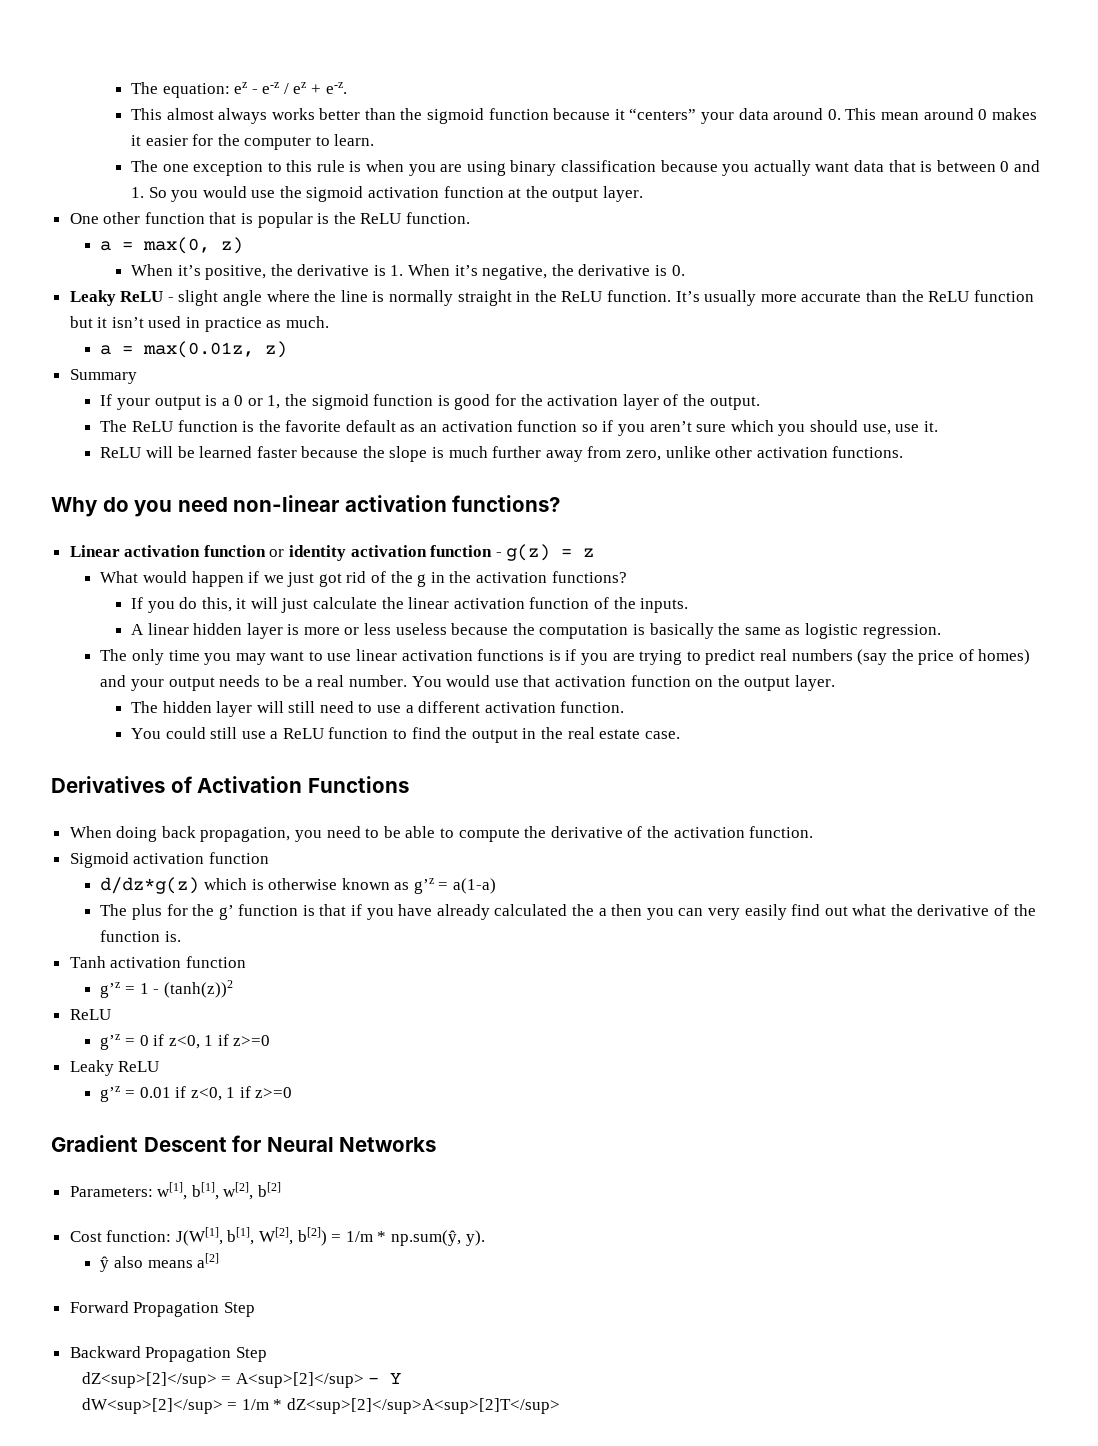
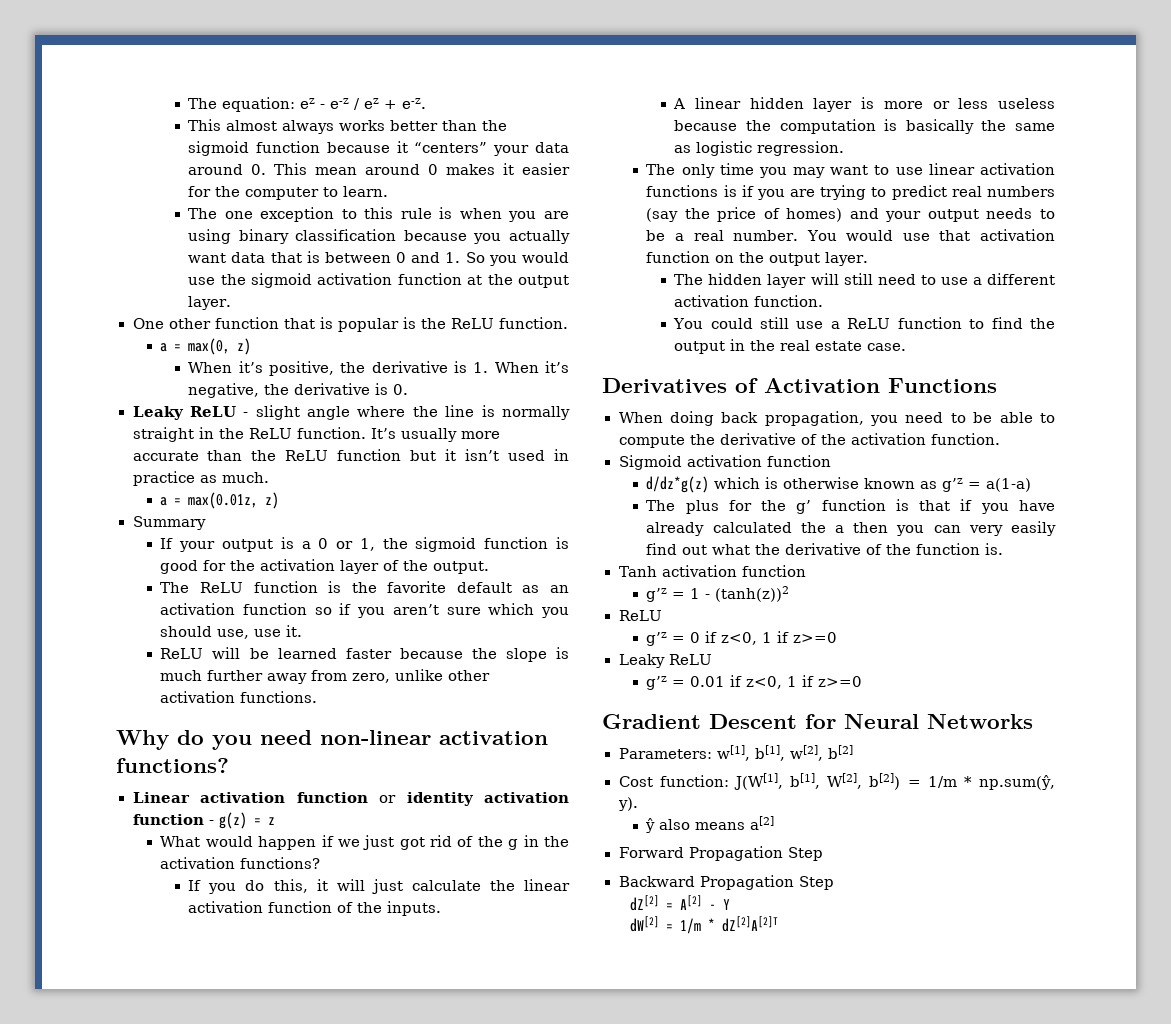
- dZ<sup>[2]</sup> = A<sup>[2]</sup> - Y
+ dZ[2] = A[2] - Y
- dW<sup>[2]</sup> = 1/m * dZ<sup>[2]</sup>A<sup>[2]T</sup>
+ dW[2] = 1/m * dZ[2]A[2]T

